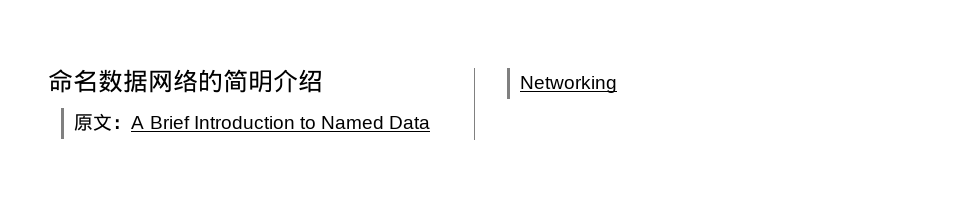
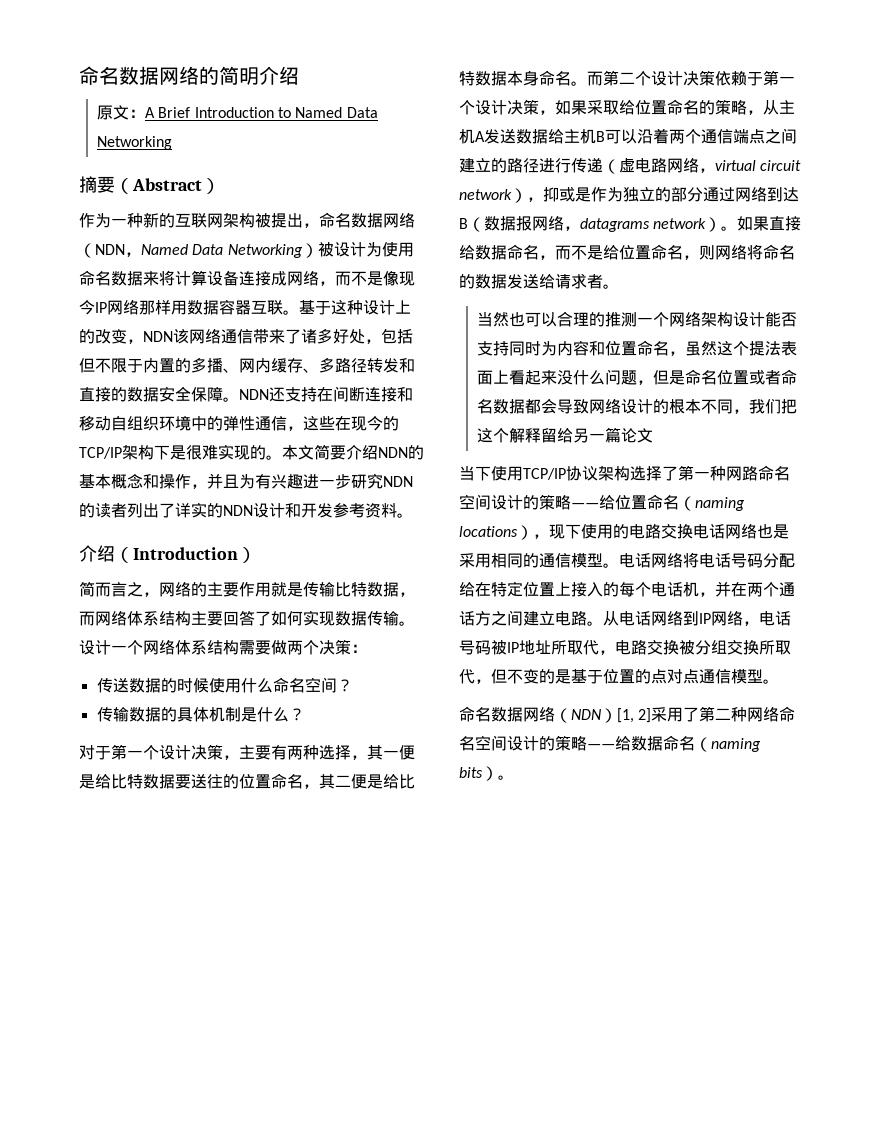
+ 摘要（Abstract）
+ 作为一种新的互联网架构被提出，命名数据网络（NDN，Named Data Networking）被设计为使用命名数据来将计算设备连接成网络，而不是像现今IP网络那样用数据容器互联。基于这种设计上的改变，NDN该网络通信带来了诸多好处，包括但不限于内置的多播、网内缓存、多路径转发和直接的数据安全保障。NDN还支持在间断连接和移动自组织环境中的弹性通信，这些在现今的TCP/IP架构下是很难实现的。本文简要介绍NDN的基本概念和操作，并且为有兴趣进一步研究NDN的读者列出了详实的NDN设计和开发参考资料。
+ 介绍（Introduction）
+ 简而言之，网络的主要作用就是传输比特数据，而网络体系结构主要回答了如何实现数据传输。设计一个网络体系结构需要做两个决策：
+ 传送数据的时候使用什么命名空间？
+ 传输数据的具体机制是什么？
+ 对于第一个设计决策，主要有两种选择，其一便是给比特数据要送往的位置命名，其二便是给比特数据本身命名。而第二个设计决策依赖于第一个设计决策，如果采取给位置命名的策略，从主机A发送数据给主机B可以沿着两个通信端点之间建立的路径进行传递（虚电路网络，virtual circuit network），抑或是作为独立的部分通过网络到达B（数据报网络，datagrams network）。如果直接给数据命名，而不是给位置命名，则网络将命名的数据发送给请求者。
+ 当然也可以合理的推测一个网络架构设计能否支持同时为内容和位置命名，虽然这个提法表面上看起来没什么问题，但是命名位置或者命名数据都会导致网络设计的根本不同，我们把这个解释留给另一篇论文
+ 当下使用TCP/IP协议架构选择了第一种网路命名空间设计的策略——给位置命名（naming locations），现下使用的电路交换电话网络也是采用相同的通信模型。电话网络将电话号码分配给在特定位置上接入的每个电话机，并在两个通话方之间建立电路。从电话网络到IP网络，电话号码被IP地址所取代，电路交换被分组交换所取代，但不变的是基于位置的点对点通信模型。
+ 命名数据网络（NDN）[1, 2]采用了第二种网络命名空间设计的策略——给数据命名（naming bits）。

